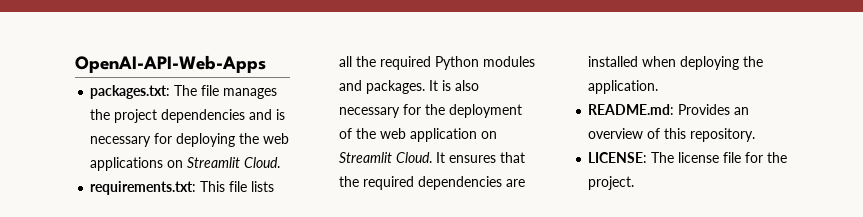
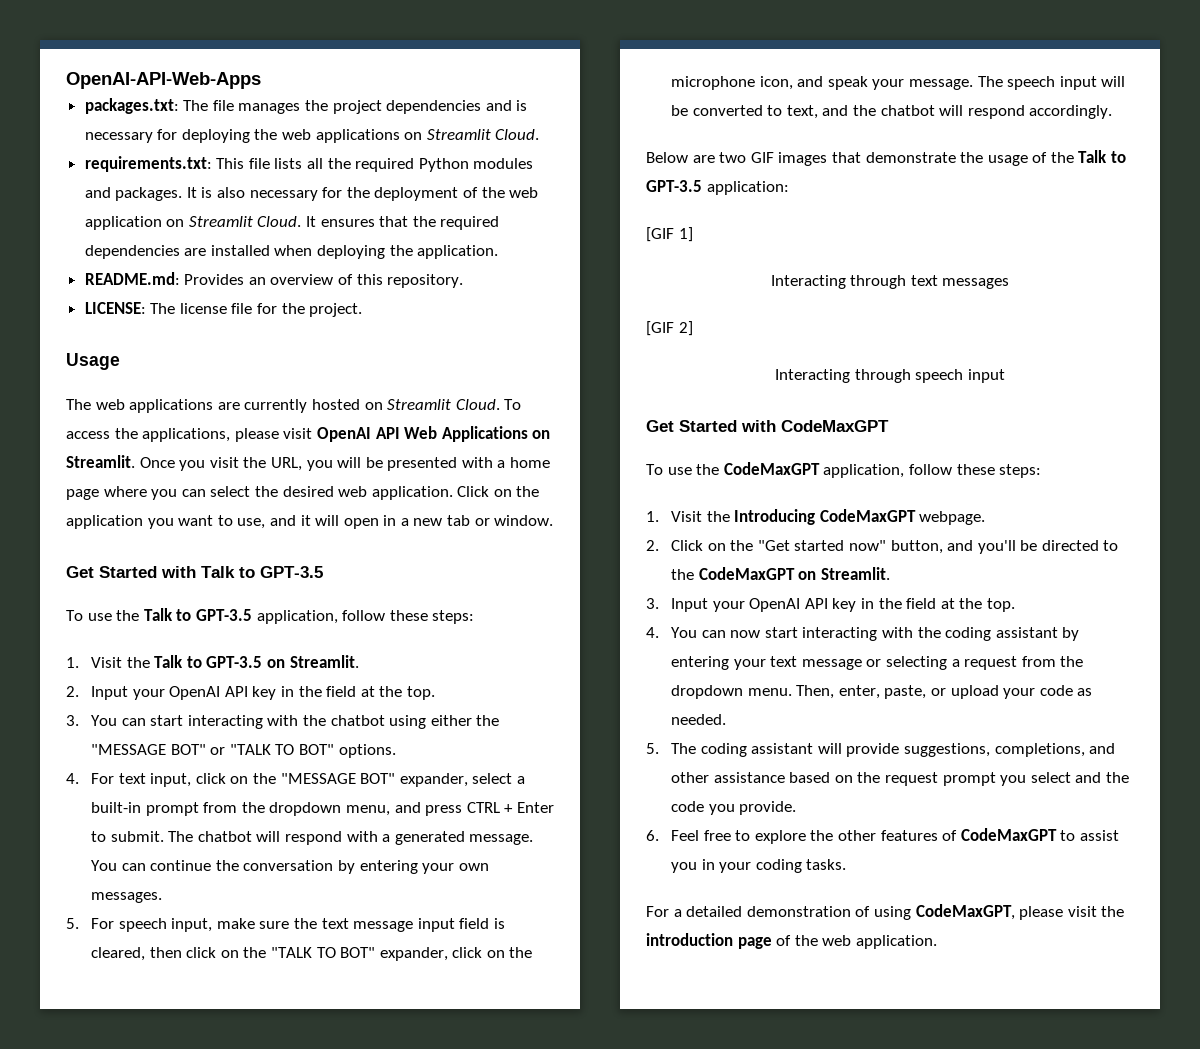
+ Usage
+ The web applications are currently hosted on Streamlit Cloud. To access the applications, please visit OpenAI API Web Applications on Streamlit. Once you visit the URL, you will be presented with a home page where you can select the desired web application. Click on the application you want to use, and it will open in a new tab or window.
+ Get Started with Talk to GPT-3.5
+ To use the Talk to GPT-3.5 application, follow these steps:
+ 1. Visit the Talk to GPT-3.5 on Streamlit.
+ 2. Input your OpenAI API key in the field at the top.
+ 3. You can start interacting with the chatbot using either the "MESSAGE BOT" or "TALK TO BOT" options.
+ 4. For text input, click on the "MESSAGE BOT" expander, select a built-in prompt from the dropdown menu, and press CTRL + Enter to submit. The chatbot will respond with a generated message. You can continue the conversation by entering your own messages.
+ 5. For speech input, make sure the text message input field is cleared, then click on the "TALK TO BOT" expander, click on the microphone icon, and speak your message. The speech input will be converted to text, and the chatbot will respond accordingly.
+ Below are two GIF images that demonstrate the usage of the Talk to GPT-3.5 application:
+ [GIF 1]
+ Interacting through text messages
+ [GIF 2]
+ Interacting through speech input
+ Get Started with CodeMaxGPT
+ To use the CodeMaxGPT application, follow these steps:
+ 1. Visit the Introducing CodeMaxGPT webpage.
+ 2. Click on the "Get started now" button, and you'll be directed to the CodeMaxGPT on Streamlit.
+ 3. Input your OpenAI API key in the field at the top.
+ 4. You can now start interacting with the coding assistant by entering your text message or selecting a request from the dropdown menu. Then, enter, paste, or upload your code as needed.
+ 5. The coding assistant will provide suggestions, completions, and other assistance based on the request prompt you select and the code you provide.
+ 6. Feel free to explore the other features of CodeMaxGPT to assist you in your coding tasks.
+ For a detailed demonstration of using CodeMaxGPT, please visit the introduction page of the web application.

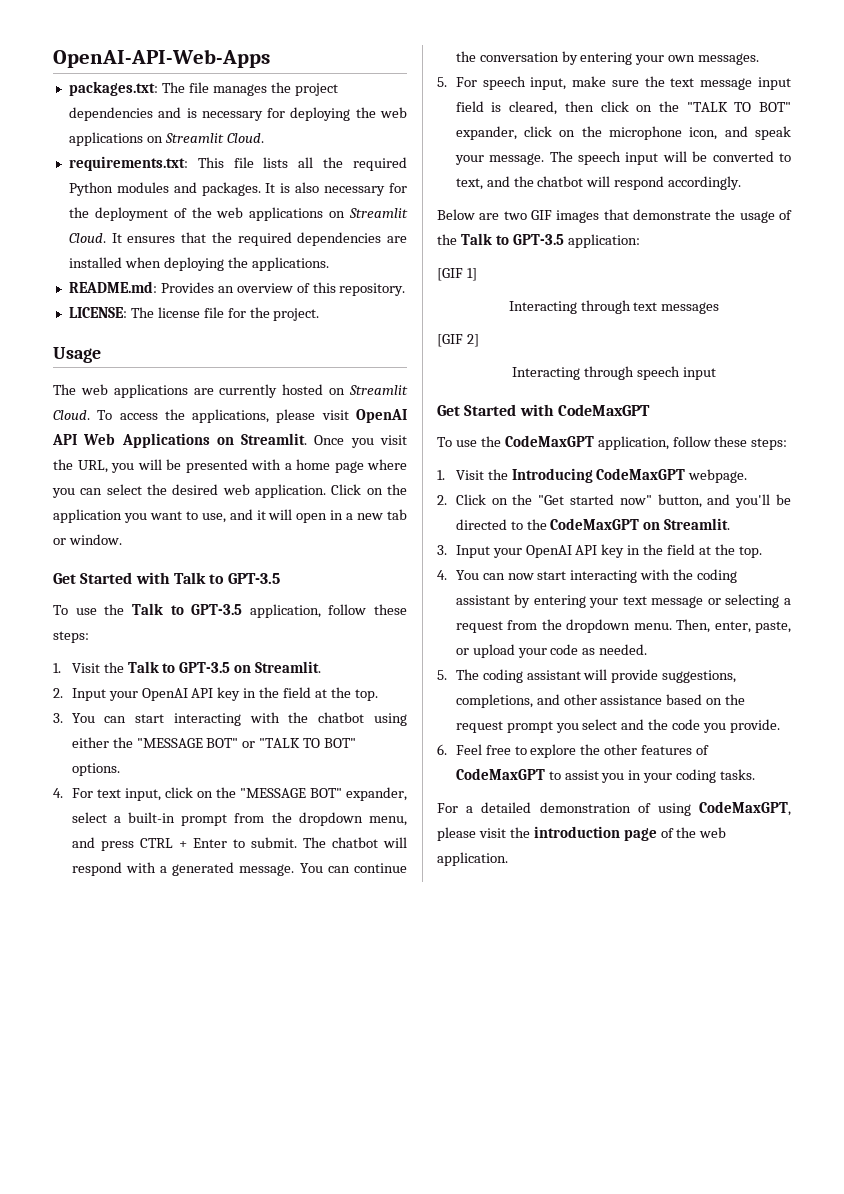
- It is also necessary for the deployment of the web application on Streamlit Cloud.
+ It is also necessary for the deployment of the web applications on Streamlit Cloud.
- It ensures that the required dependencies are installed when deploying the application.
+ It ensures that the required dependencies are installed when deploying the applications.

